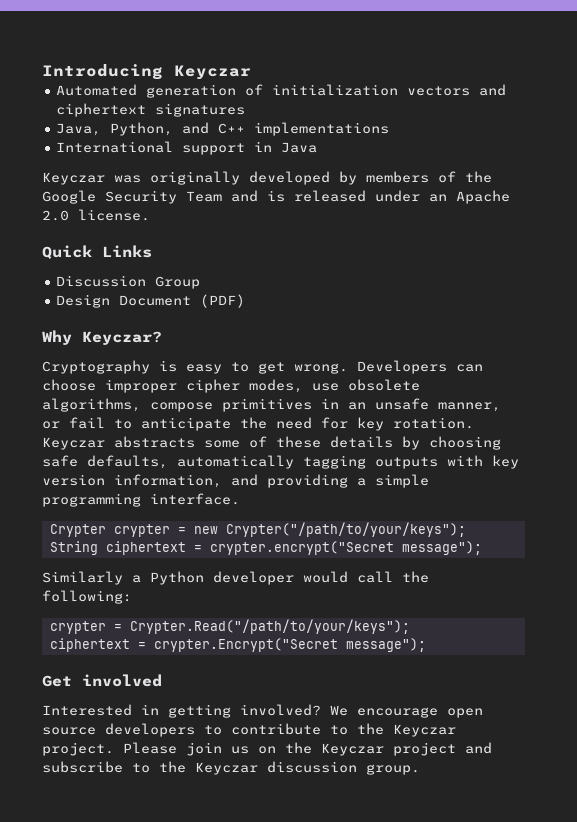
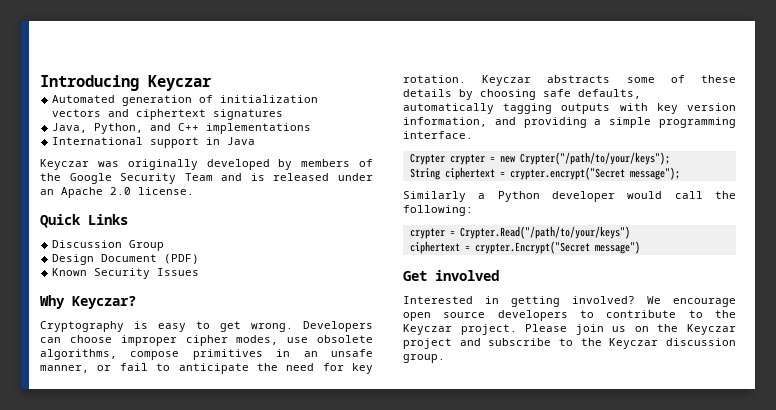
+ Known Security Issues
- crypter = Crypter.Read("/path/to/your/keys");
+ crypter = Crypter.Read("/path/to/your/keys")
- ciphertext = crypter.Encrypt("Secret message");
+ ciphertext = crypter.Encrypt("Secret message")

